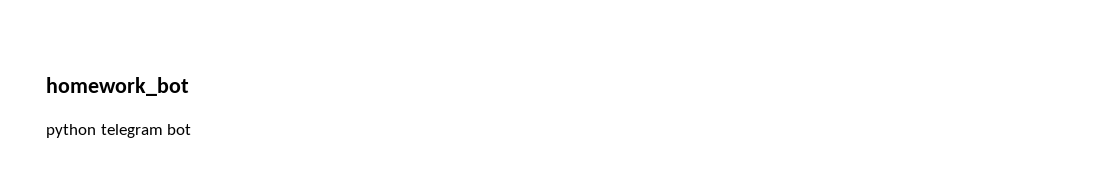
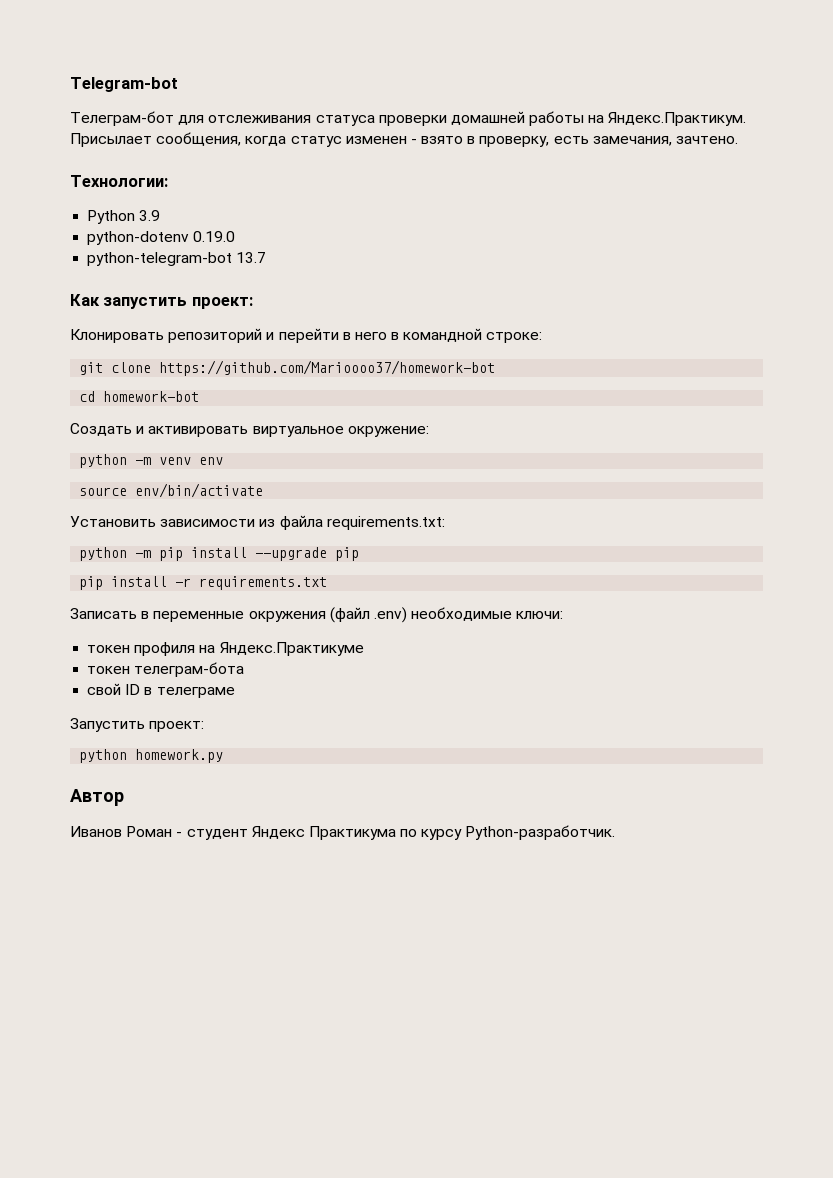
- homework_bot
- python telegram bot
+ Telegram-bot
+ Телеграм-бот для отслеживания статуса проверки домашней работы на Яндекс.Практикум. Присылает сообщения, когда статус изменен - взято в проверку, есть замечания, зачтено.
+ Технологии:
+ Python 3.9
+ python-dotenv 0.19.0
+ python-telegram-bot 13.7
+ Как запустить проект:
+ Клонировать репозиторий и перейти в него в командной строке:
+ git clone https://github.com/Marioooo37/homework-bot
+ cd homework-bot
+ Cоздать и активировать виртуальное окружение:
+ python -m venv env
+ source env/bin/activate
+ Установить зависимости из файла requirements.txt:
+ python -m pip install --upgrade pip
+ pip install -r requirements.txt
+ Записать в переменные окружения (файл .env) необходимые ключи:
+ токен профиля на Яндекс.Практикуме
+ токен телеграм-бота
+ свой ID в телеграме
+ Запустить проект:
+ python homework.py
+ Автор
+ Иванов Роман - студент Яндекс Практикума по курсу Python-разработчик.

